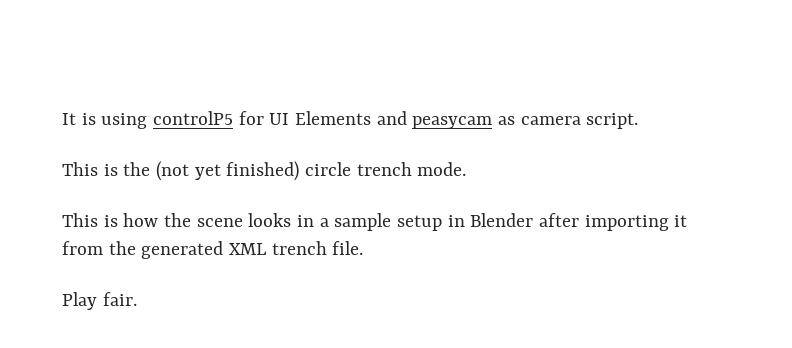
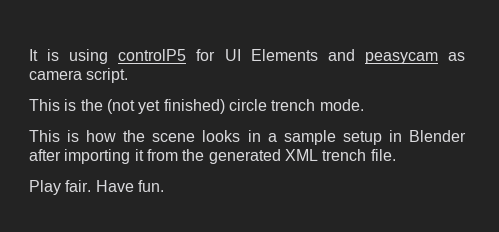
+ Have fun.

